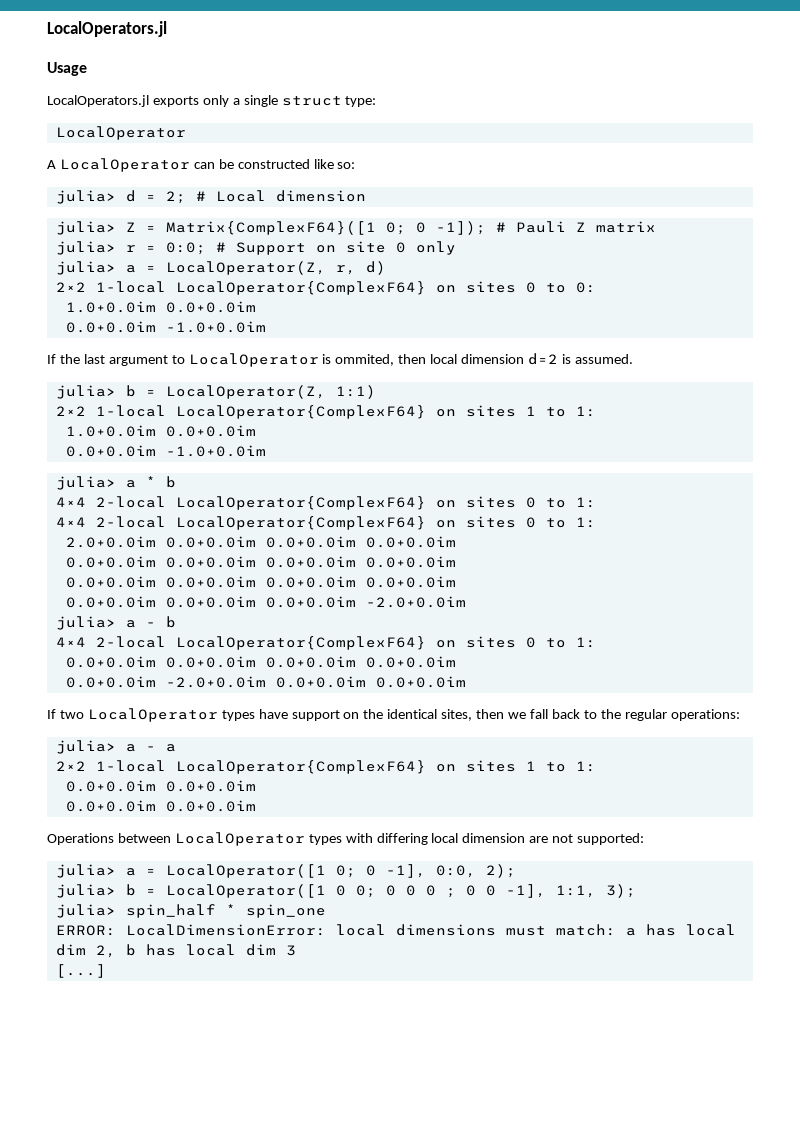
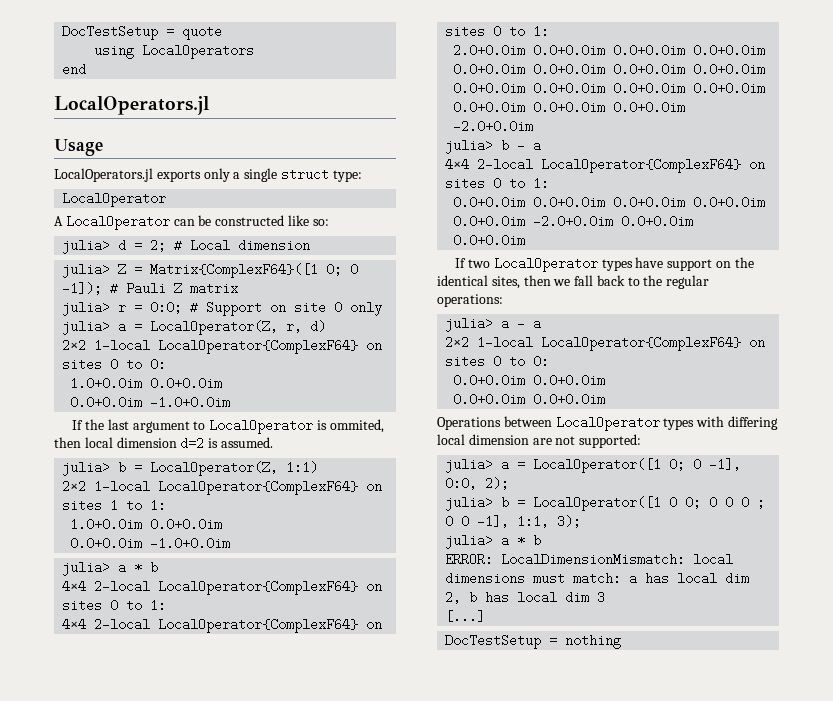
+ DocTestSetup = quote
+ using LocalOperators
+ end
- julia> a - b
+ julia> b - a
  julia> a - a
- 2×2 1-local LocalOperator{ComplexF64} on sites 1 to 1:
+ 2×2 1-local LocalOperator{ComplexF64} on sites 0 to 0:
  julia> b = LocalOperator([1 0 0; 0 0 0 ; 0 0 -1], 1:1, 3);
- julia> spin_half * spin_one
+ julia> a * b
- ERROR: LocalDimensionError: local dimensions must match: a has local dim 2, b has local dim 3
+ ERROR: LocalDimensionMismatch: local dimensions must match: a has local dim 2, b has local dim 3
+ DocTestSetup = nothing

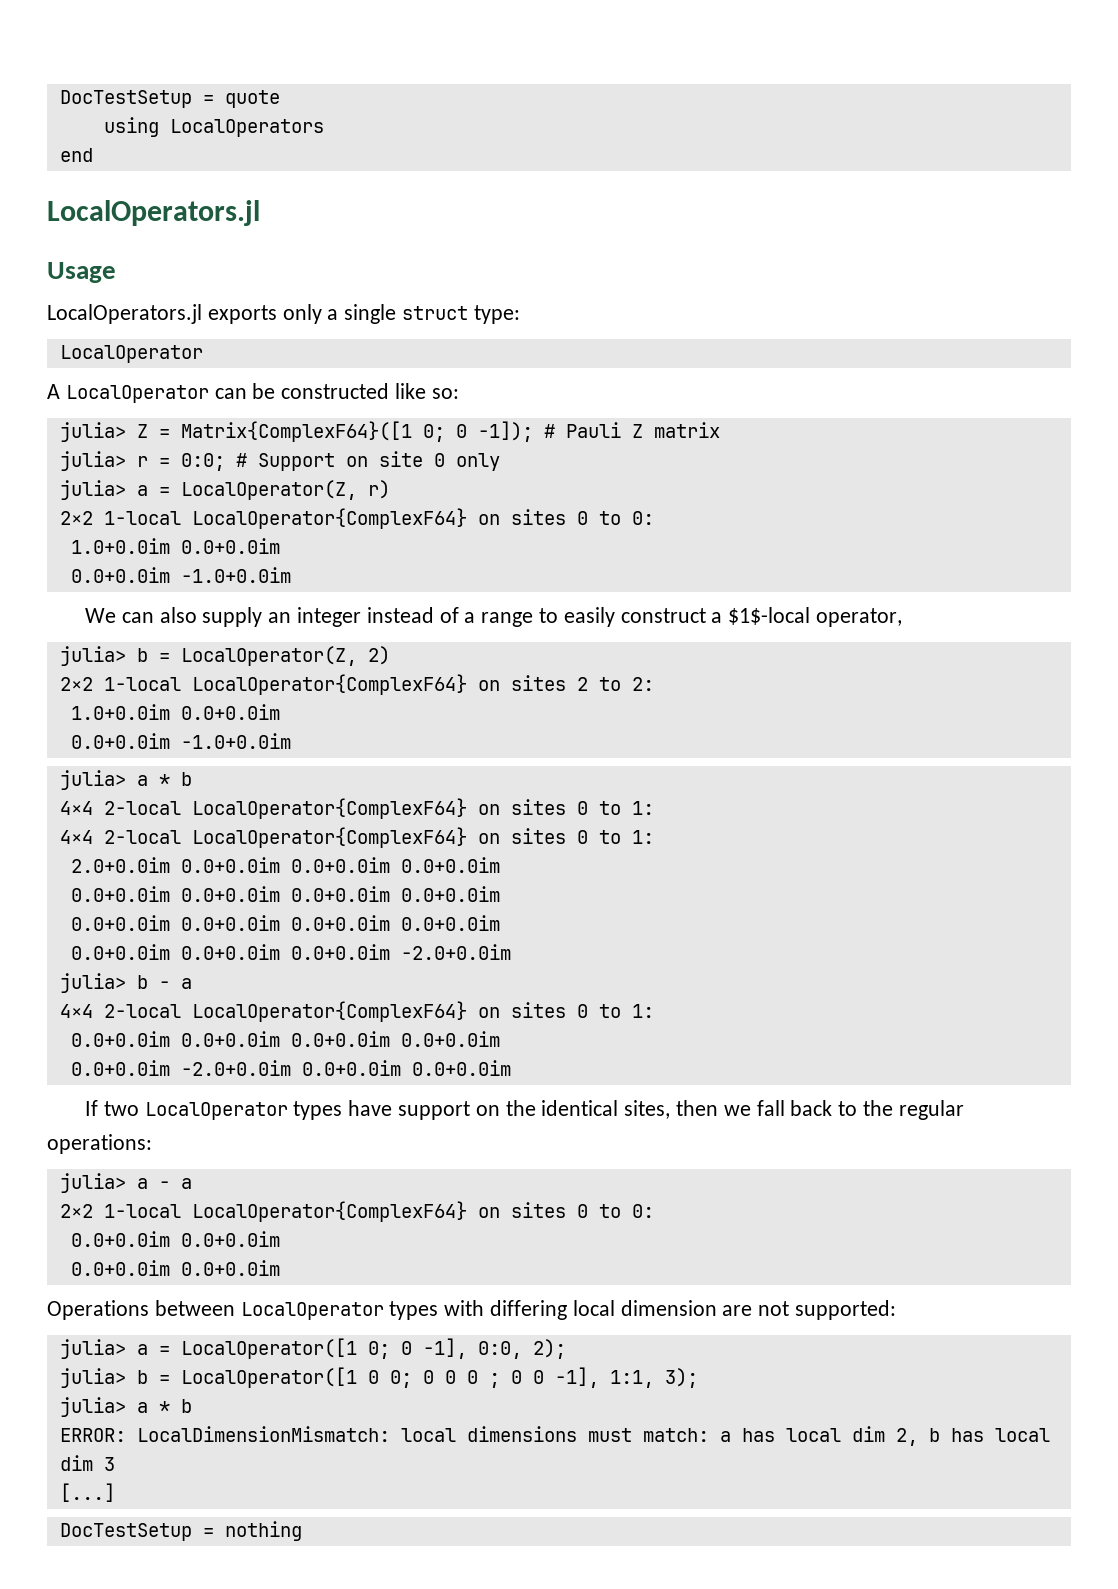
- julia> d = 2; # Local dimension
- julia> a = LocalOperator(Z, r, d)
+ julia> a = LocalOperator(Z, r)
- If the last argument to LocalOperator is ommited, then local dimension d=2 is assumed.
+ We can also supply an integer instead of a range to easily construct a $1$-local operator,
- julia> b = LocalOperator(Z, 1:1)
- 2×2 1-local LocalOperator{ComplexF64} on sites 1 to 1:
+ julia> b = LocalOperator(Z, 2)
+ 2×2 1-local LocalOperator{ComplexF64} on sites 2 to 2:

